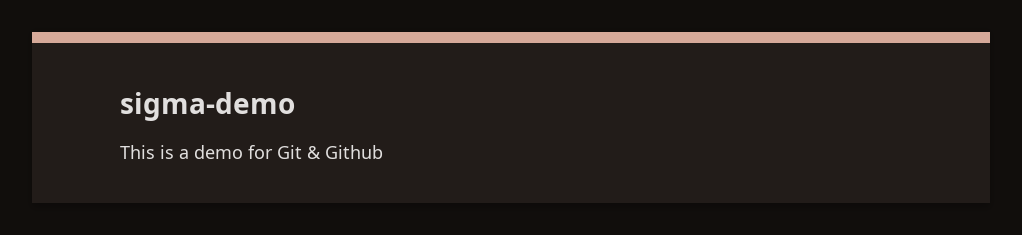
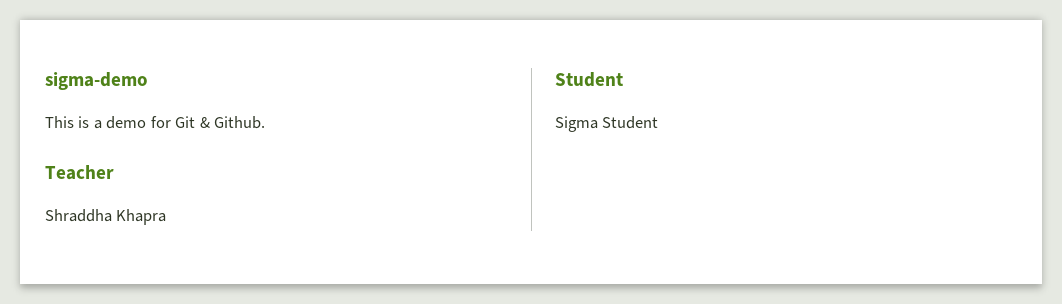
- This is a demo for Git & Github
+ This is a demo for Git & Github.
+ Teacher
+ Shraddha Khapra
+ Student
+ Sigma Student

